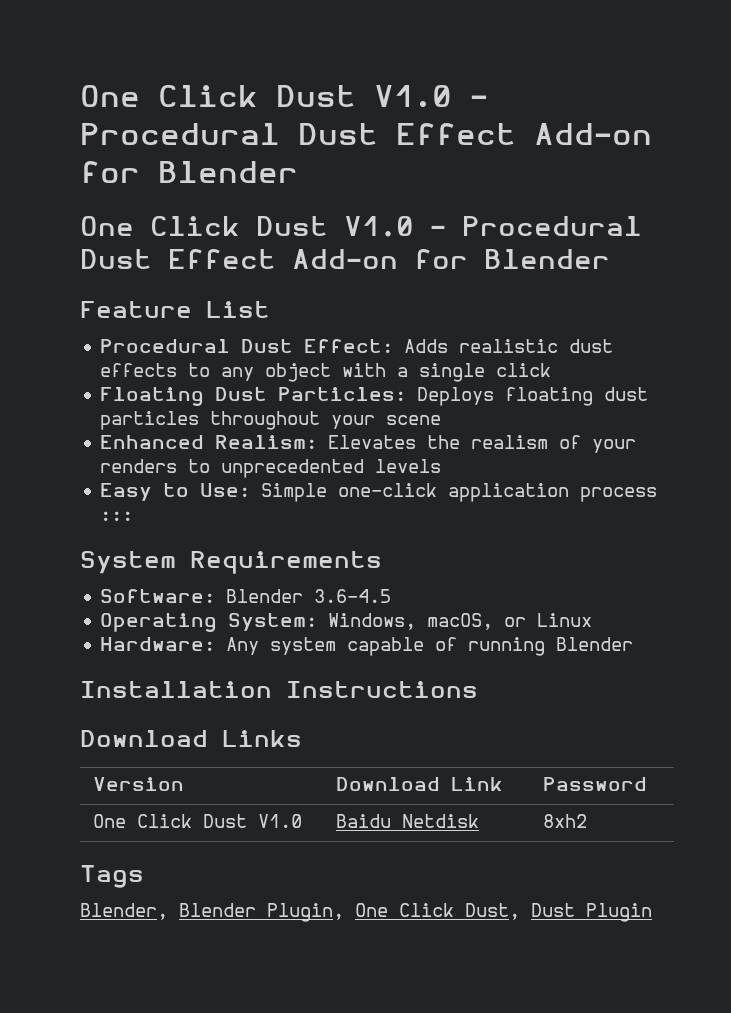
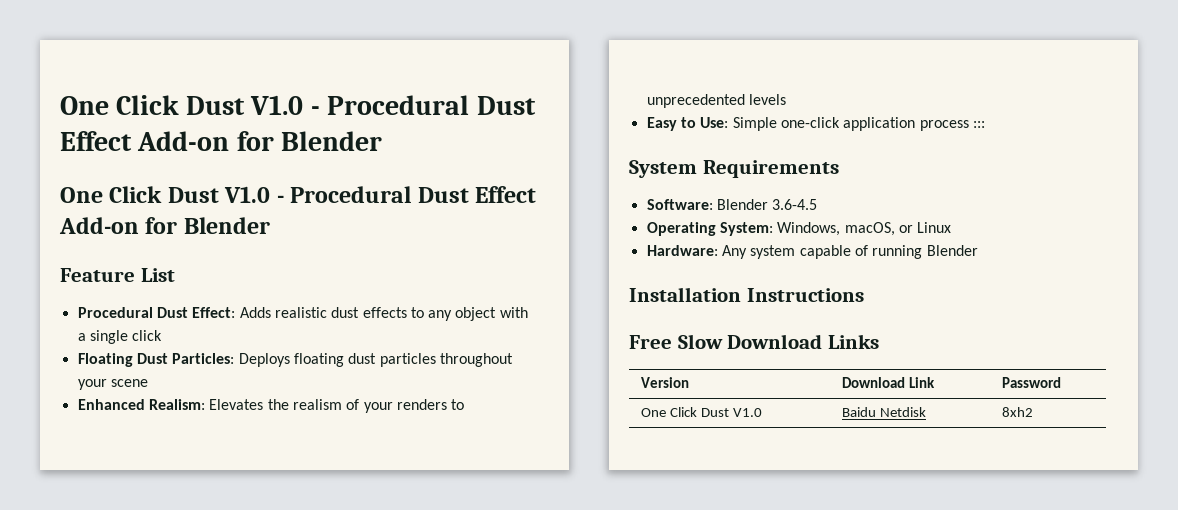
- Download Links
+ Free Slow Download Links
- Tags
- Blender, Blender Plugin, One Click Dust, Dust Plugin

